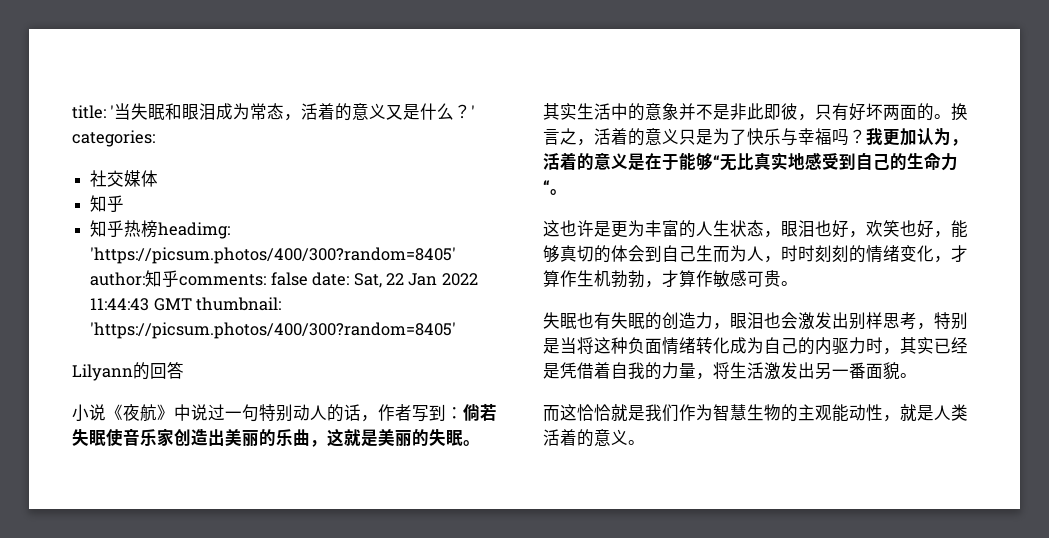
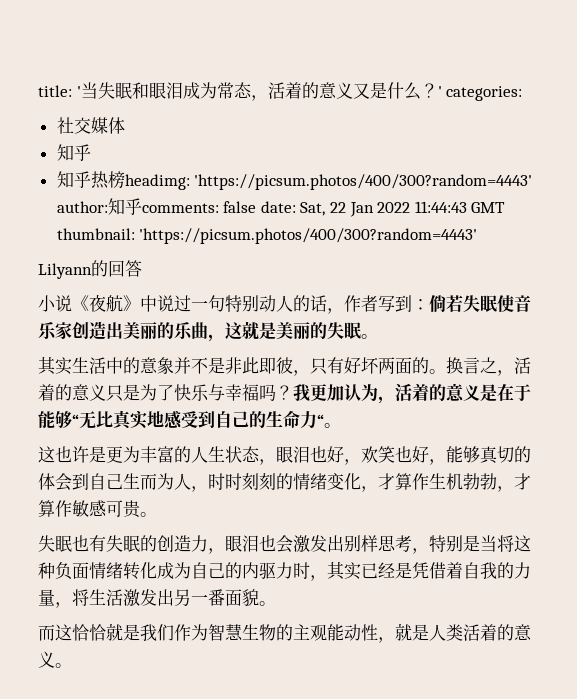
- 知乎热榜headimg: 'https://picsum.photos/400/300?random=8405' author:知乎comments: false date: Sat, 22 Jan 2022 11:44:43 GMT thumbnail: 'https://picsum.photos/400/300?random=8405'
+ 知乎热榜headimg: 'https://picsum.photos/400/300?random=4443' author:知乎comments: false date: Sat, 22 Jan 2022 11:44:43 GMT thumbnail: 'https://picsum.photos/400/300?random=4443'

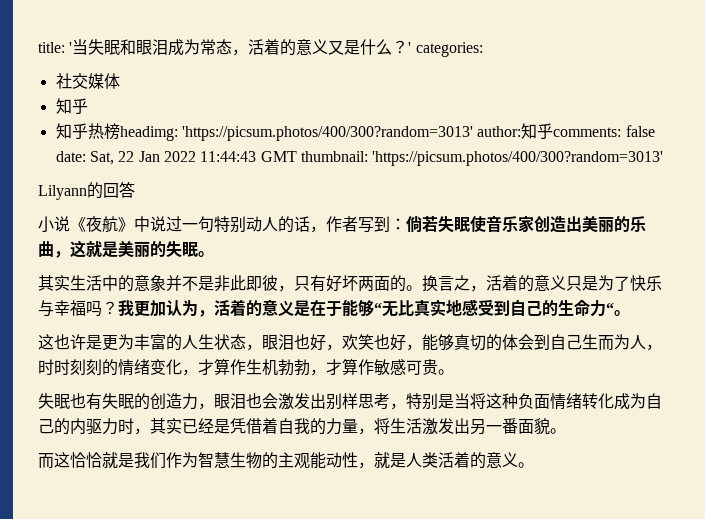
- 知乎热榜headimg: 'https://picsum.photos/400/300?random=4443' author:知乎comments: false date: Sat, 22 Jan 2022 11:44:43 GMT thumbnail: 'https://picsum.photos/400/300?random=4443'
+ 知乎热榜headimg: 'https://picsum.photos/400/300?random=3013' author:知乎comments: false date: Sat, 22 Jan 2022 11:44:43 GMT thumbnail: 'https://picsum.photos/400/300?random=3013'

